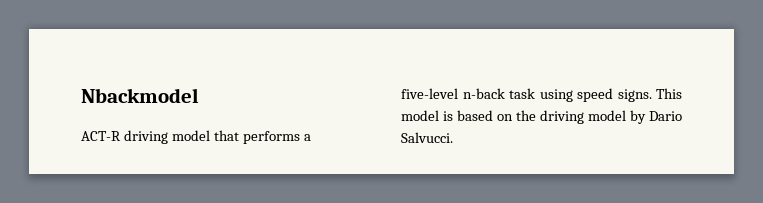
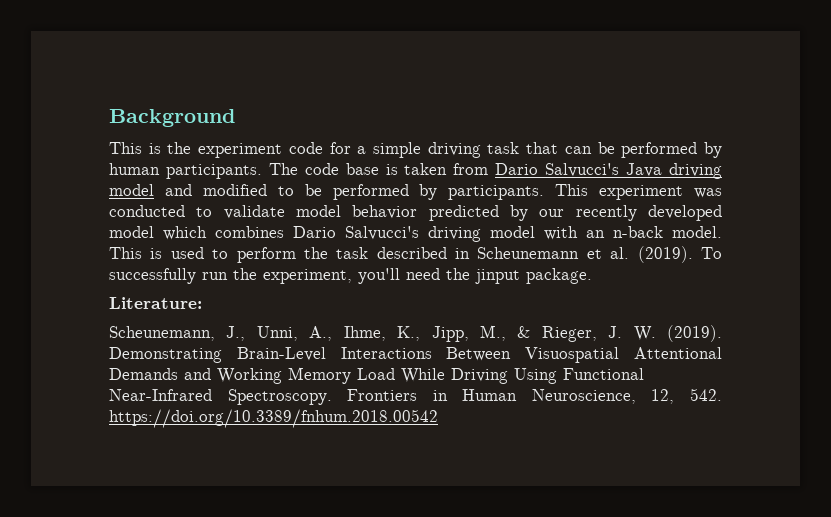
- Nbackmodel
- ACT-R driving model that performs a five-level n-back task using speed signs. This model is based on the driving model by Dario Salvucci.
+ Background
+ This is the experiment code for a simple driving task that can be performed by human participants. The code base is taken from Dario Salvucci's Java driving model and modified to be performed by participants. This experiment was conducted to validate model behavior predicted by our recently developed model which combines Dario Salvucci's driving model with an n-back model. This is used to perform the task described in Scheunemann et al. (2019). To successfully run the experiment, you'll need the jinput package.
+ Literature:
+ Scheunemann, J., Unni, A., Ihme, K., Jipp, M., & Rieger, J. W. (2019). Demonstrating Brain-Level Interactions Between Visuospatial Attentional Demands and Working Memory Load While Driving Using Functional Near-Infrared Spectroscopy. Frontiers in Human Neuroscience, 12, 542. https://doi.org/10.3389/fnhum.2018.00542

